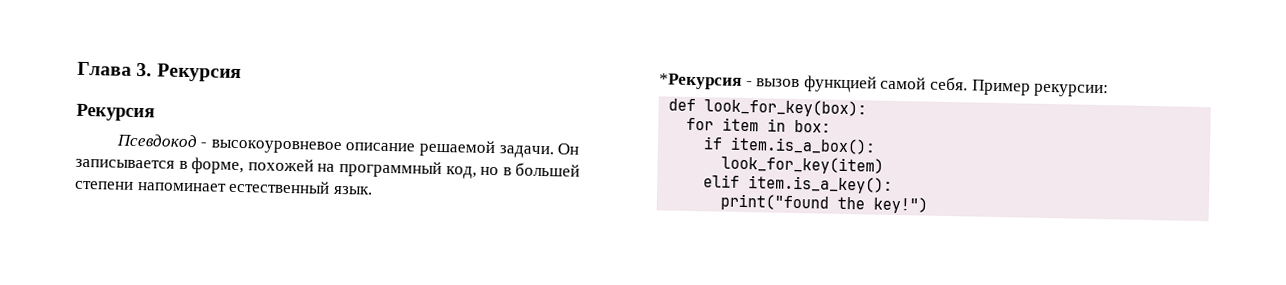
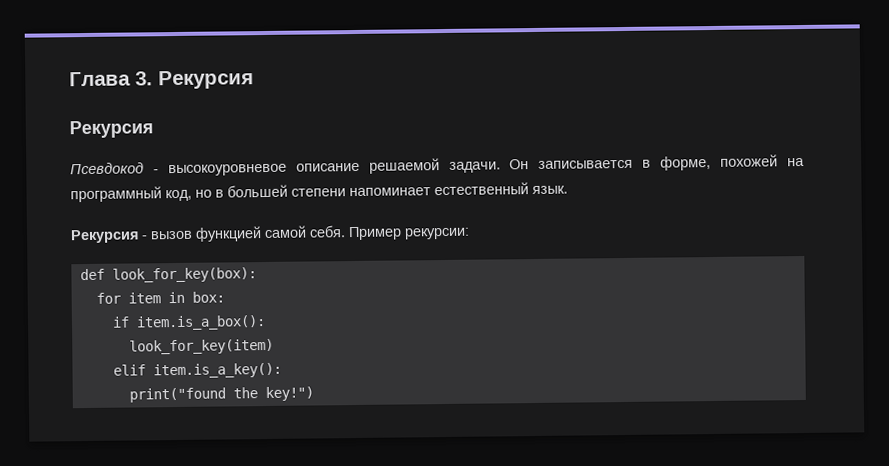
- *Рекурсия - вызов функцией самой себя.
+ Рекурсия - вызов функцией самой себя.

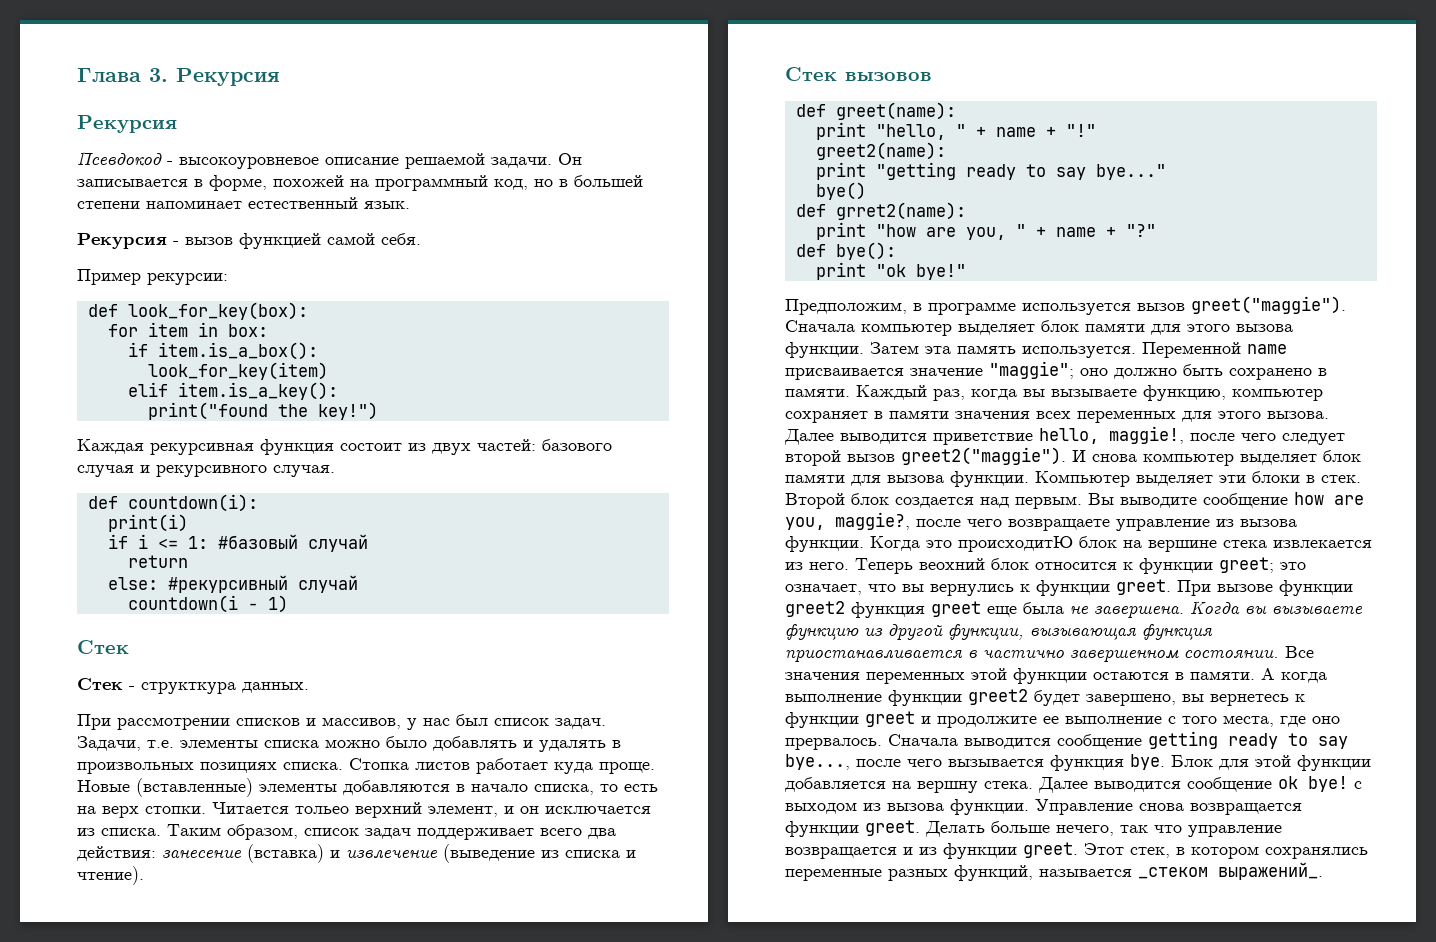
- Рекурсия - вызов функцией самой себя. Пример рекурсии:
+ Рекурсия - вызов функцией самой себя.
+ Пример рекурсии:
+ Каждая рекурсивная функция состоит из двух частей: базового случая и рекурсивного случая.
+ def countdown(i):
+ print(i)
+ if i <= 1: #базовый случай
+ return
+ else: #рекурсивный случай
+ countdown(i - 1)
+ Стек
+ Стек - структкура данных.
+ При рассмотрении списков и массивов, у нас был список задач. Задачи, т.е. элементы списка можно было добавлять и удалять в произвольных позициях списка. Стопка листов работает куда проще. Новые (вставленные) элементы добавляются в начало списка, то есть на верх стопки. Читается тольео верхний элемент, и он исключается из списка. Таким образом, список задач поддерживает всего два действия: занесение (вставка) и извлечение (выведение из списка и чтение).
+ Стек вызовов
+ def greet(name):
+ print "hello, " + name + "!"
+ greet2(name):
+ print "getting ready to say bye..."
+ bye()
+ def grret2(name):
+ print "how are you, " + name + "?"
+ def bye():
+ print "ok bye!"
+ Предположим, в программе используется вызов greet("maggie"). Сначала компьютер выделяет блок памяти для этого вызова функции. Затем эта память используется. Переменной name присваивается значение "maggie"; оно должно быть сохранено в памяти. Каждый раз, когда вы вызываете функцию, компьютер сохраняет в памяти значения всех переменных для этого вызова. Далее выводится приветствие hello, maggie!, после чего следует второй вызов greet2("maggie"). И снова компьютер выделяет блок памяти для вызова функции. Компьютер выделяет эти блоки в стек. Второй блок создается над первым. Вы выводите сообщение how are you, maggie?, после чего возвращаете управление из вызова функции. Когда это происходитЮ блок на вершине стека извлекается из него. Теперь веохний блок относится к функции greet; это означает, что вы вернулись к функции greet. При вызове функции greet2 функция greet еще была не завершена. Когда вы вызываете функцию из другой функции, вызывающая функция приостанавливается в частично завершенном состоянии. Все значения переменных этой функции остаются в памяти. А когда выполнение функции greet2 будет завершено, вы вернетесь к функции greet и продолжите ее выполнение с того места, где оно прервалось. Сначала выводится сообщение getting ready to say bye..., после чего вызывается функция bye. Блок для этой функции добавляется на вершну стека. Далее выводится сообщение ok bye! с выходом из вызова функции. Управление снова возвращается функции greet. Делать больше нечего, так что управление возвращается и из функции greet. Этот стек, в котором сохранялись переменные разных функций, называется _стеком выражений_.

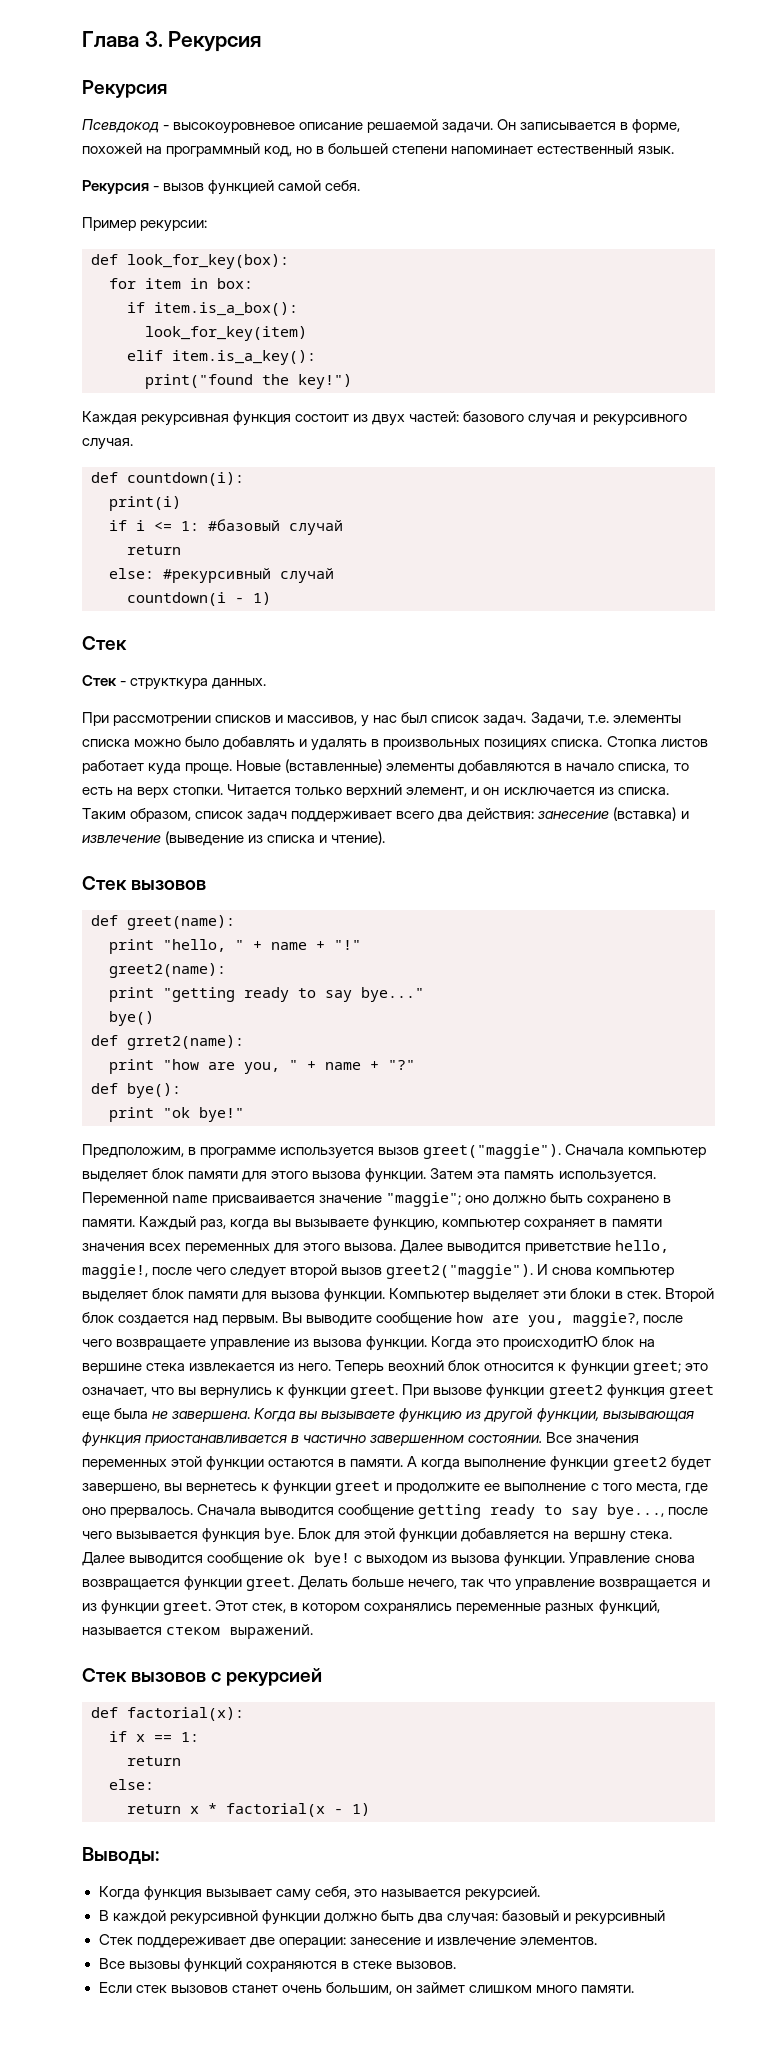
- Читается тольео верхний элемент, и он исключается из списка.
+ Читается только верхний элемент, и он исключается из списка.
- Этот стек, в котором сохранялись переменные разных функций, называется _стеком выражений_.
+ Этот стек, в котором сохранялись переменные разных функций, называется стеком выражений.
+ Стек вызовов с рекурсией
+ def factorial(x):
+ if x == 1:
+ return
+ else:
+ return x * factorial(x - 1)
+ Выводы:
+ Когда функция вызывает саму себя, это называется рекурсией.
+ В каждой рекурсивной функции должно быть два случая: базовый и рекурсивный
+ Стек поддереживает две операции: занесение и извлечение элементов.
+ Все вызовы функций сохраняются в стеке вызовов.
+ Если стек вызовов станет очень большим, он займет слишком много памяти.

